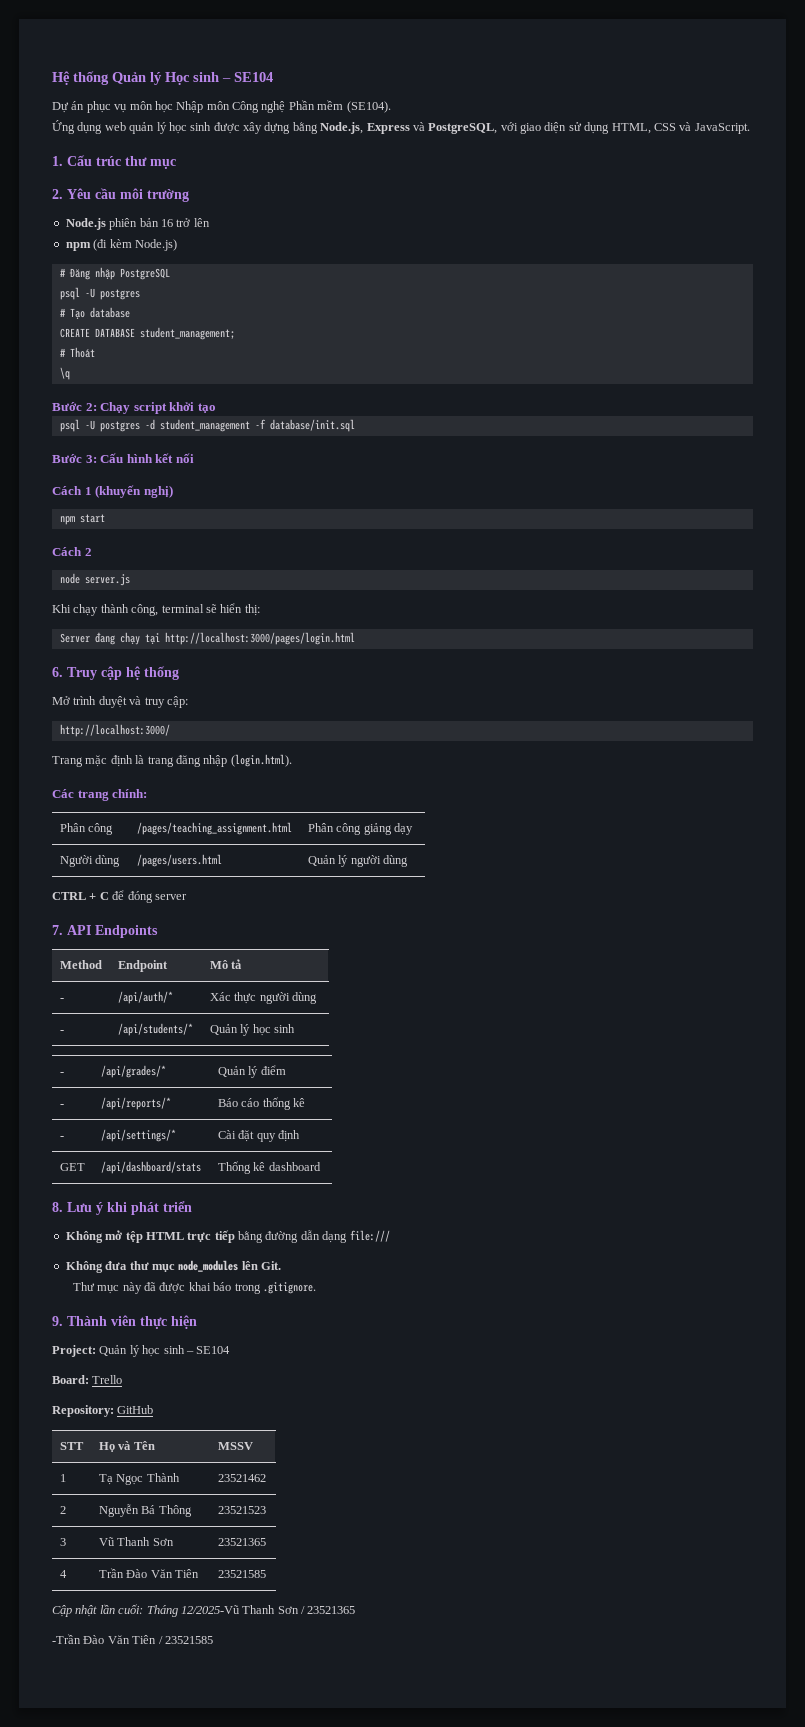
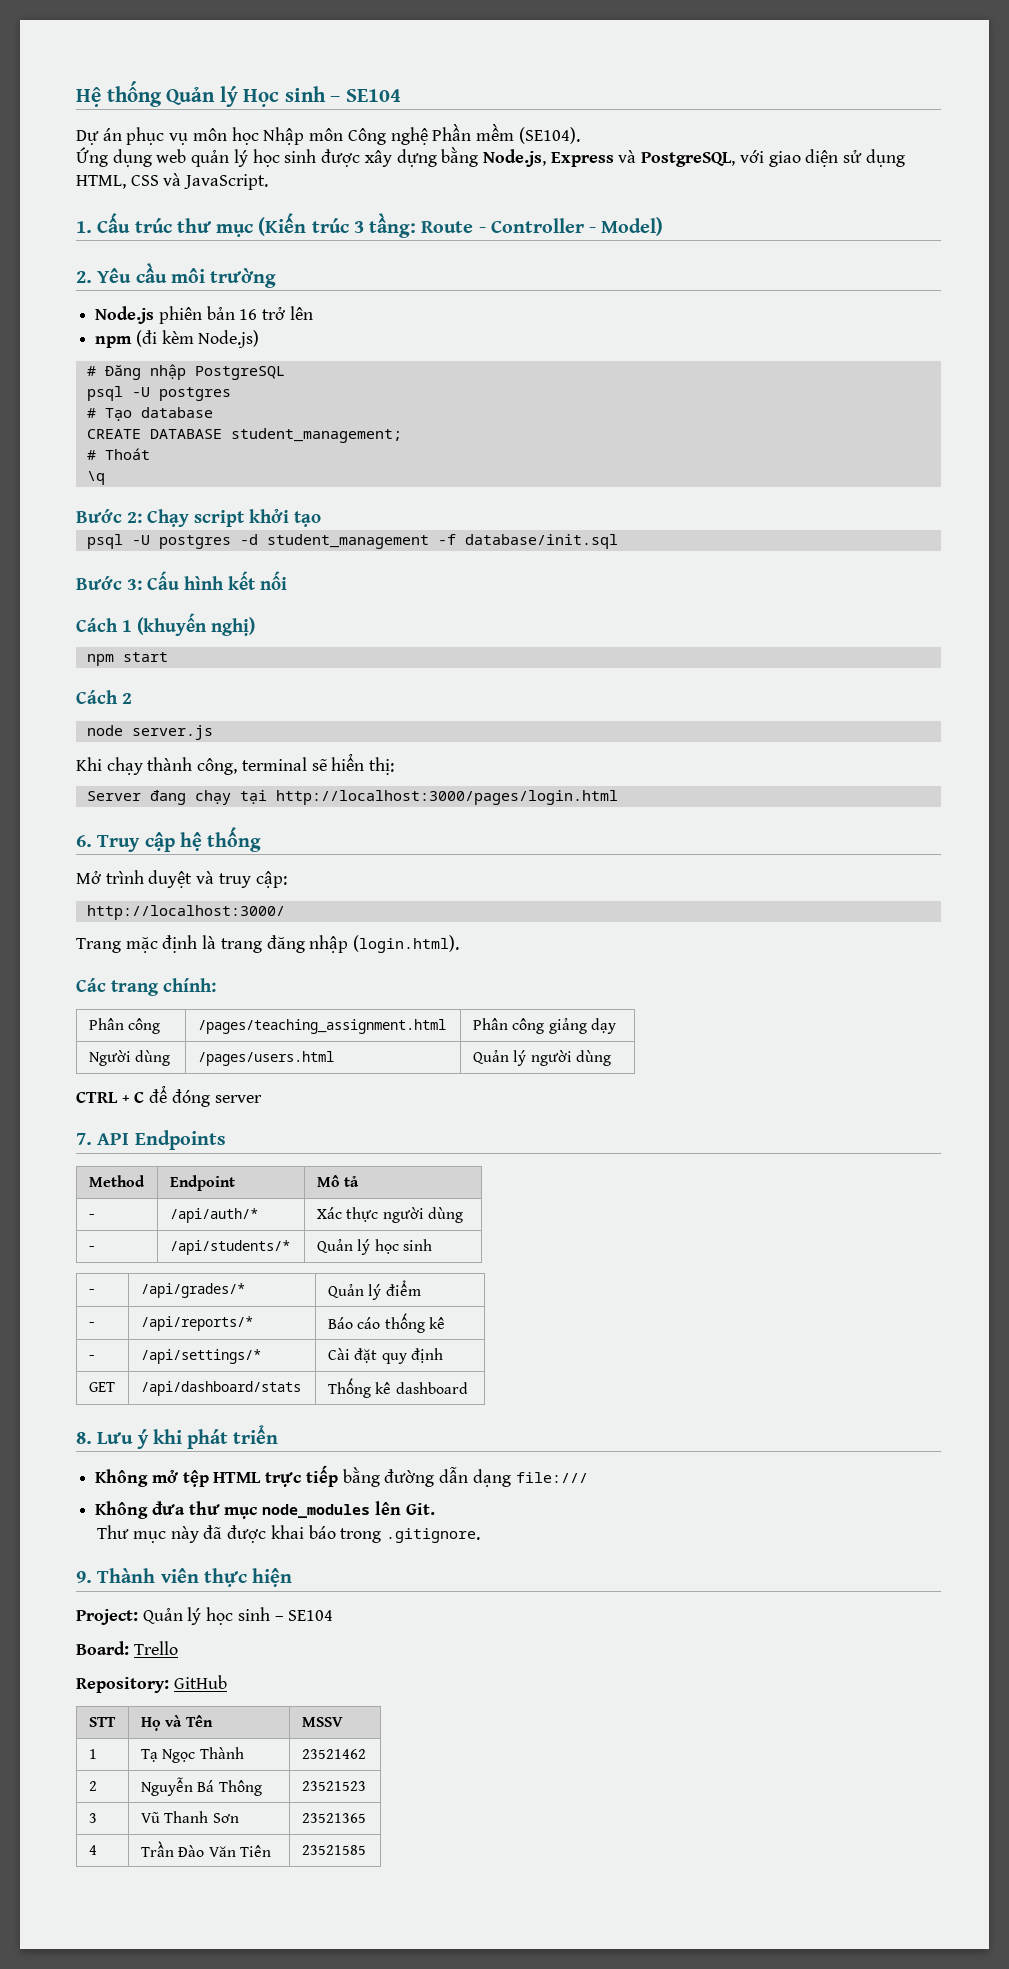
- 1. Cấu trúc thư mục
+ 1. Cấu trúc thư mục (Kiến trúc 3 tầng: Route - Controller - Model)
- Cập nhật lần cuối: Tháng 12/2025-Vũ Thanh Sơn / 23521365
- -Trần Đào Văn Tiên / 23521585

